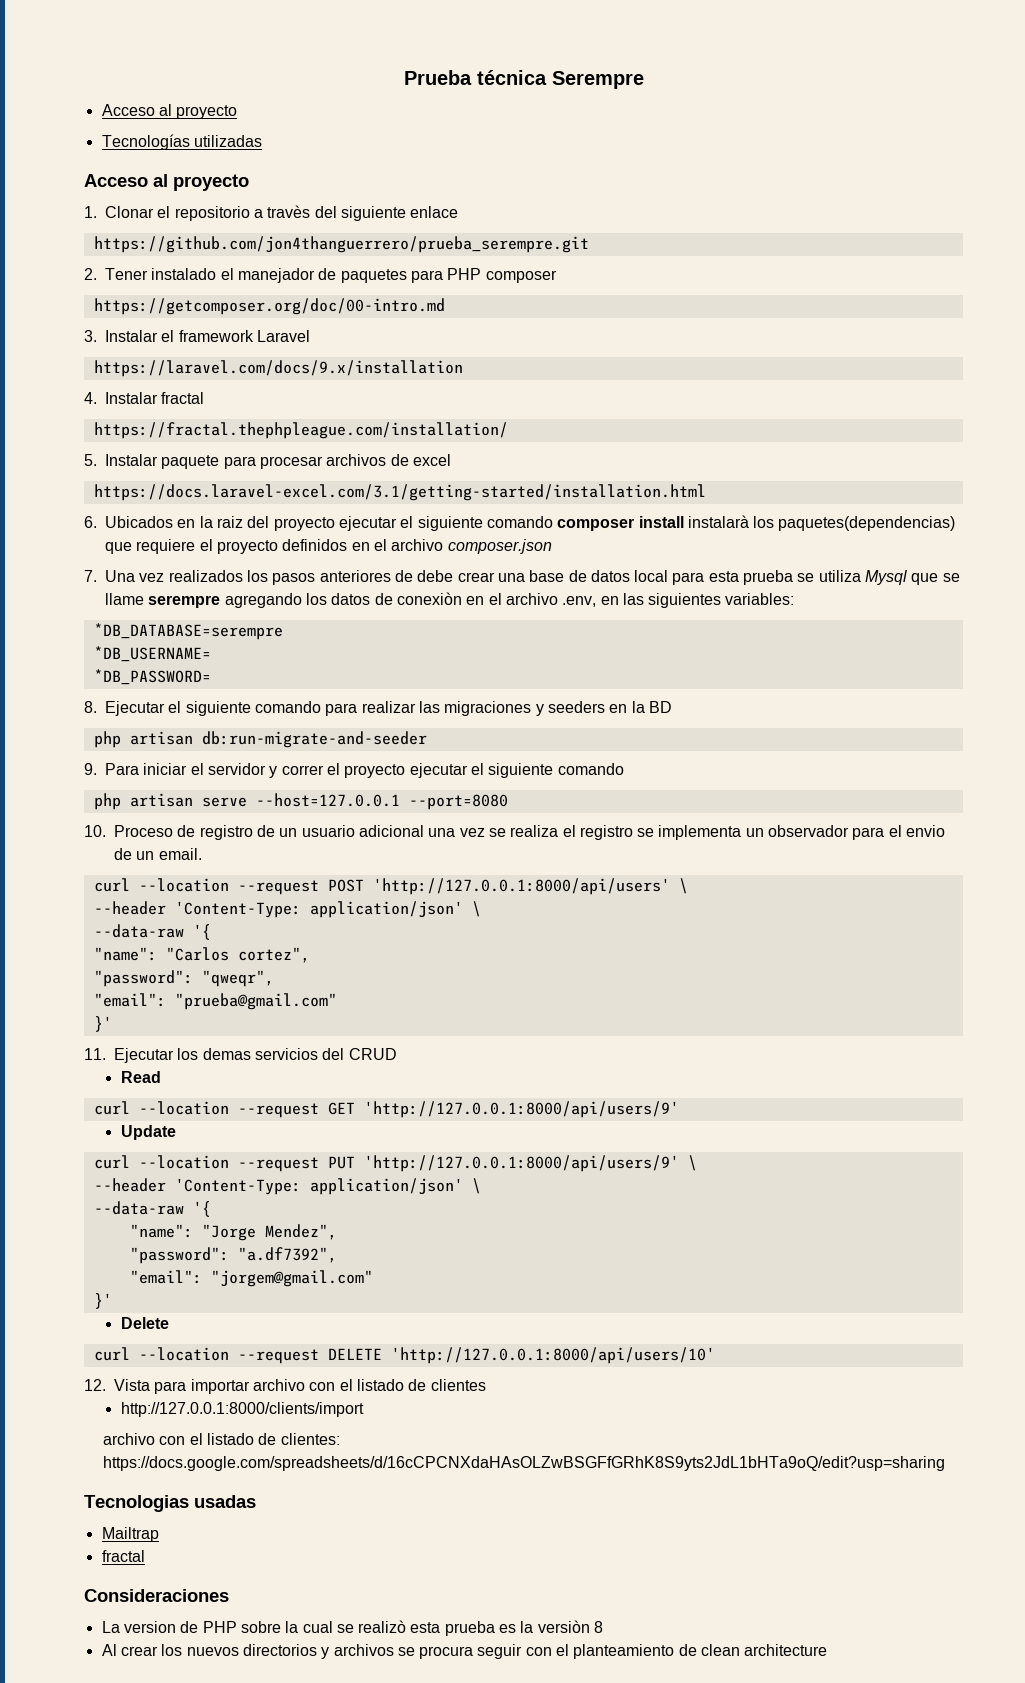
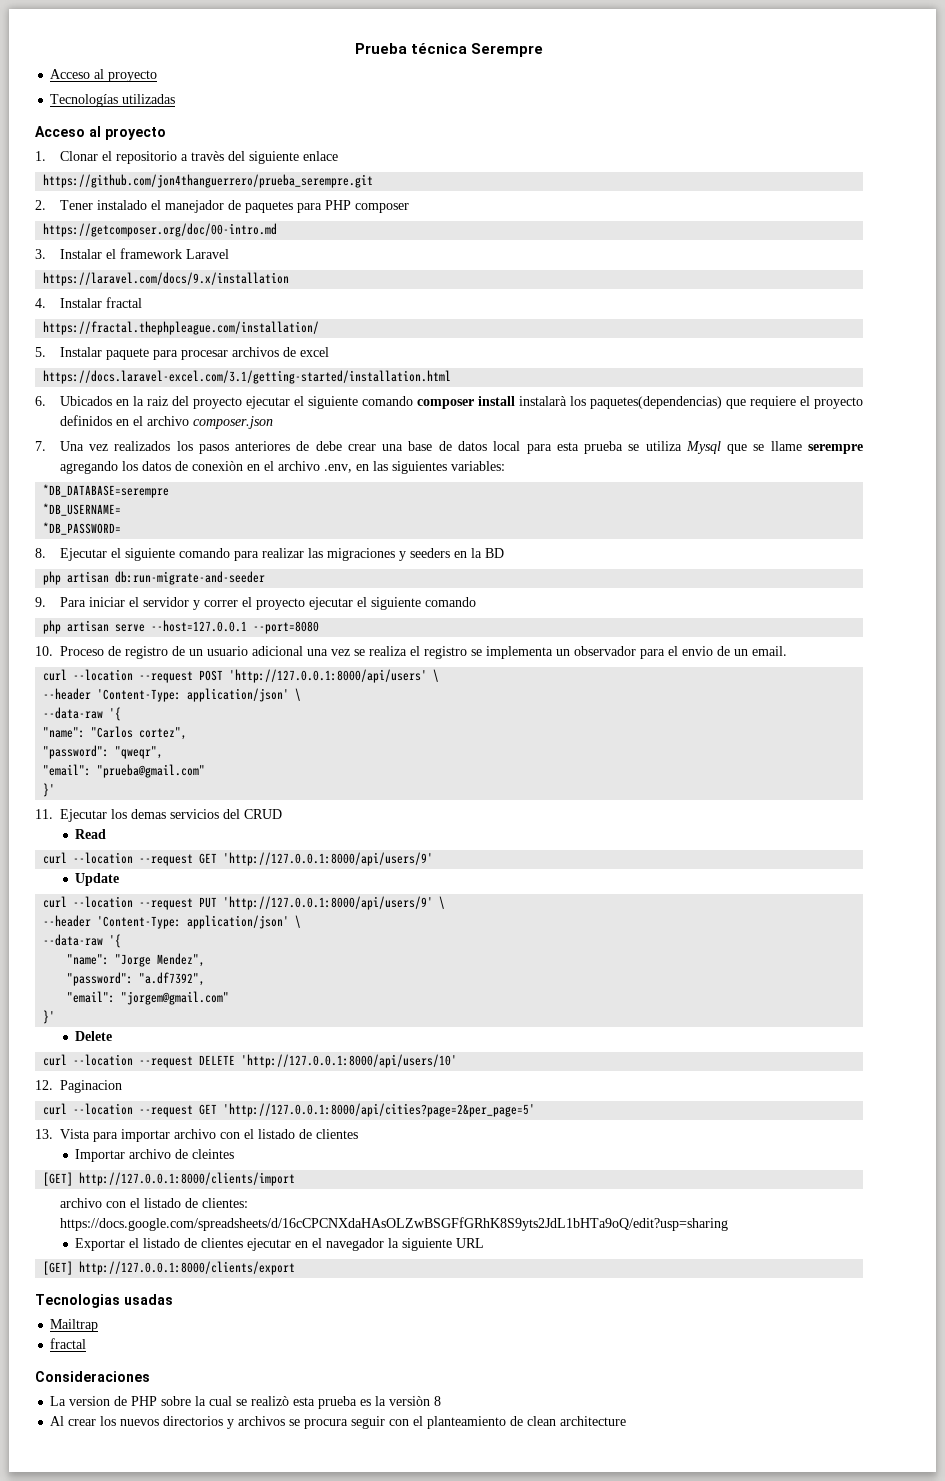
- 12. Vista para importar archivo con el listado de clientes
+ 12. Paginacion
+ curl --location --request GET 'http://127.0.0.1:8000/api/cities?page=2&per_page=5'
+ 13. Vista para importar archivo con el listado de clientes
- http://127.0.0.1:8000/clients/import
+ Importar archivo de cleintes
+ [GET] http://127.0.0.1:8000/clients/import
+ Exportar el listado de clientes ejecutar en el navegador la siguiente URL
+ [GET] http://127.0.0.1:8000/clients/export

